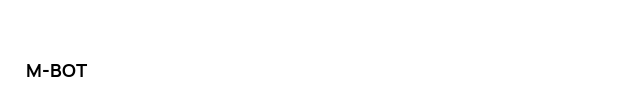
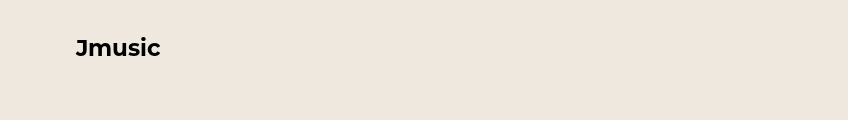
- M-BOT
+ Jmusic

